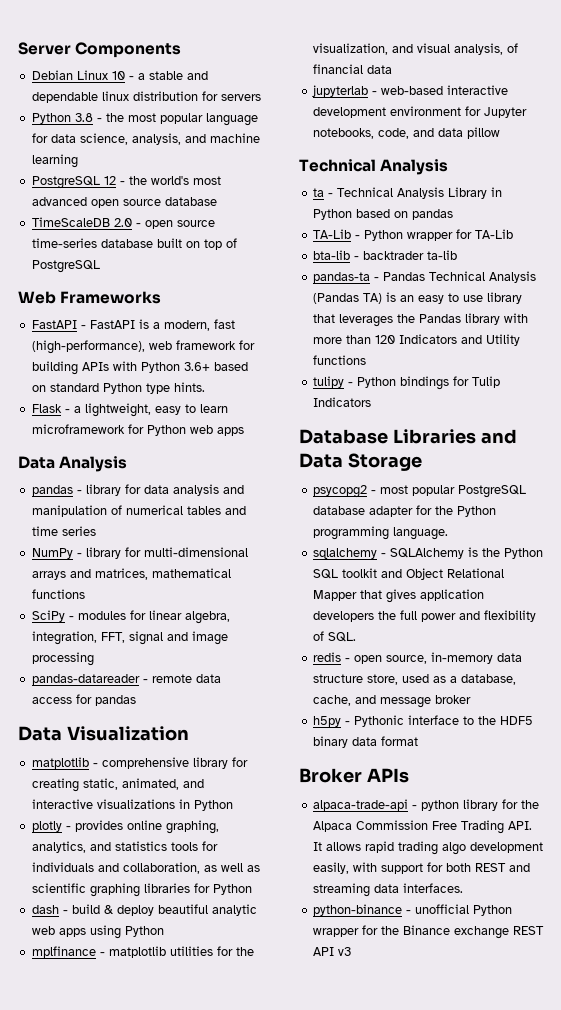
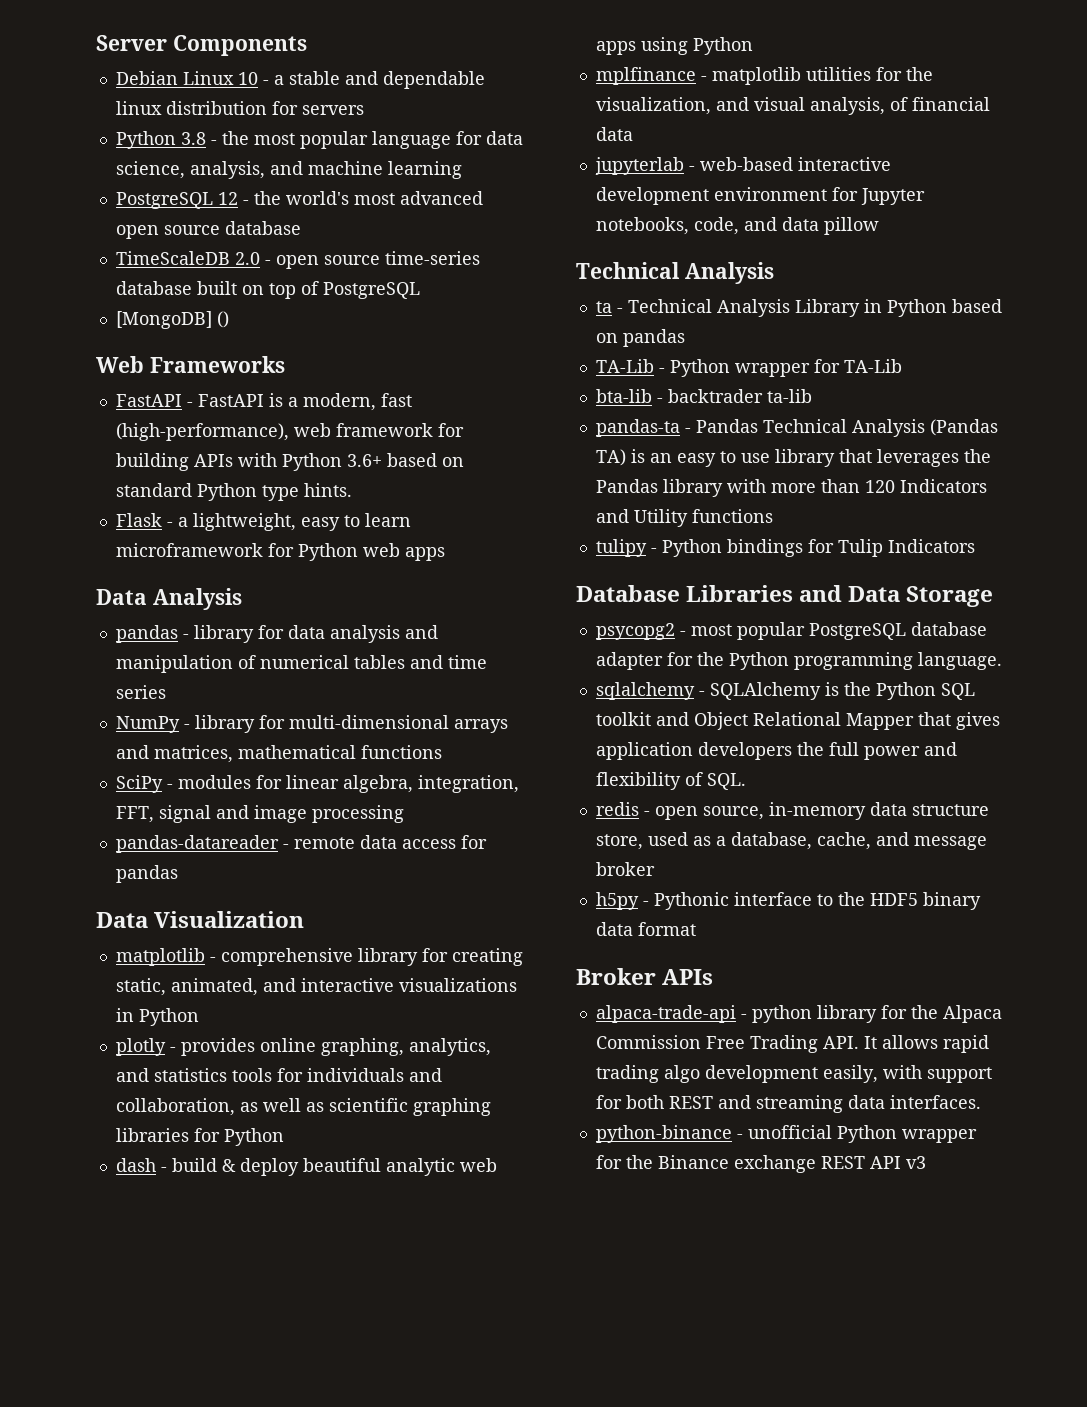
+ [MongoDB] ()

